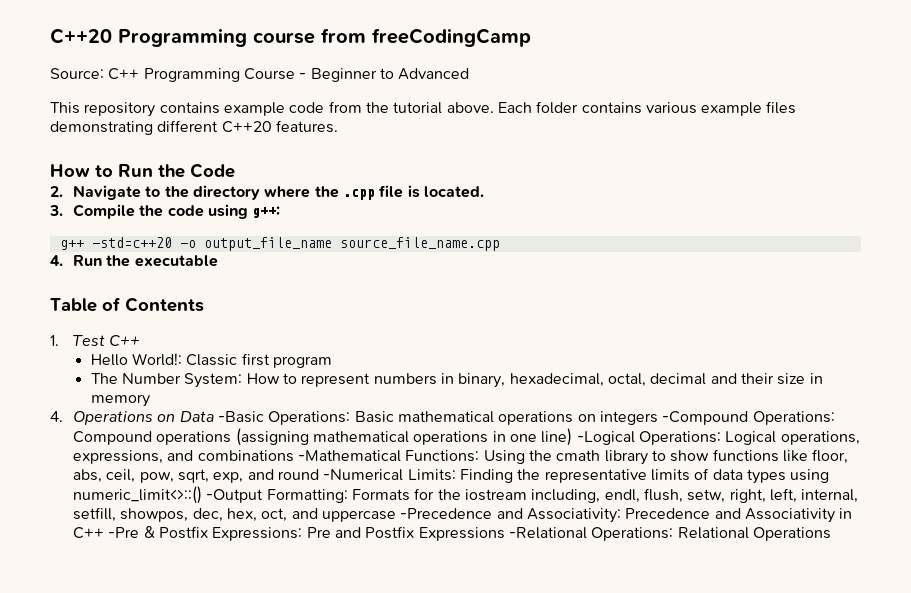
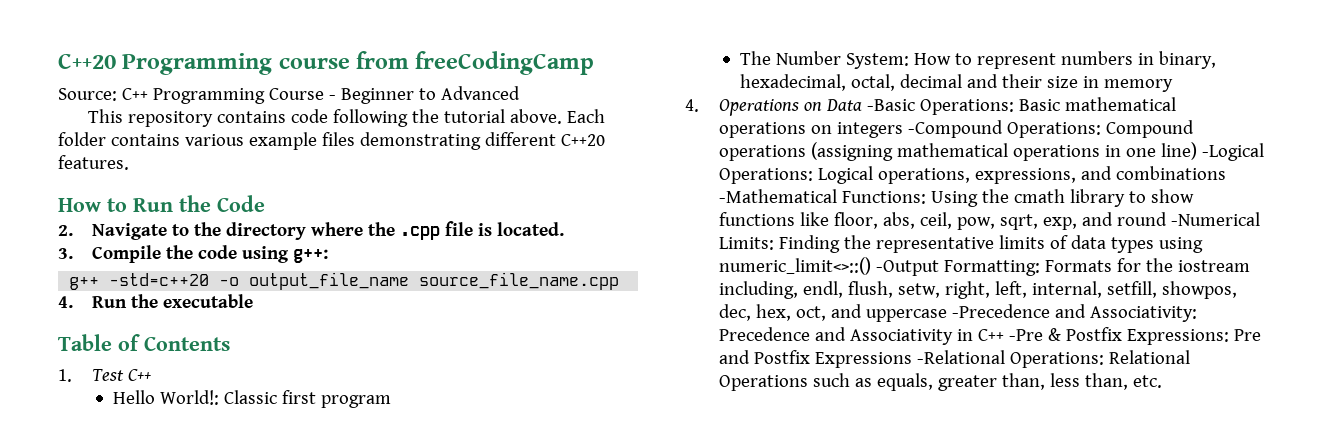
- This repository contains example code from the tutorial above.
+ This repository contains code following the tutorial above.
- Relational Operations
+ Relational Operations such as equals, greater than, less than, etc.

